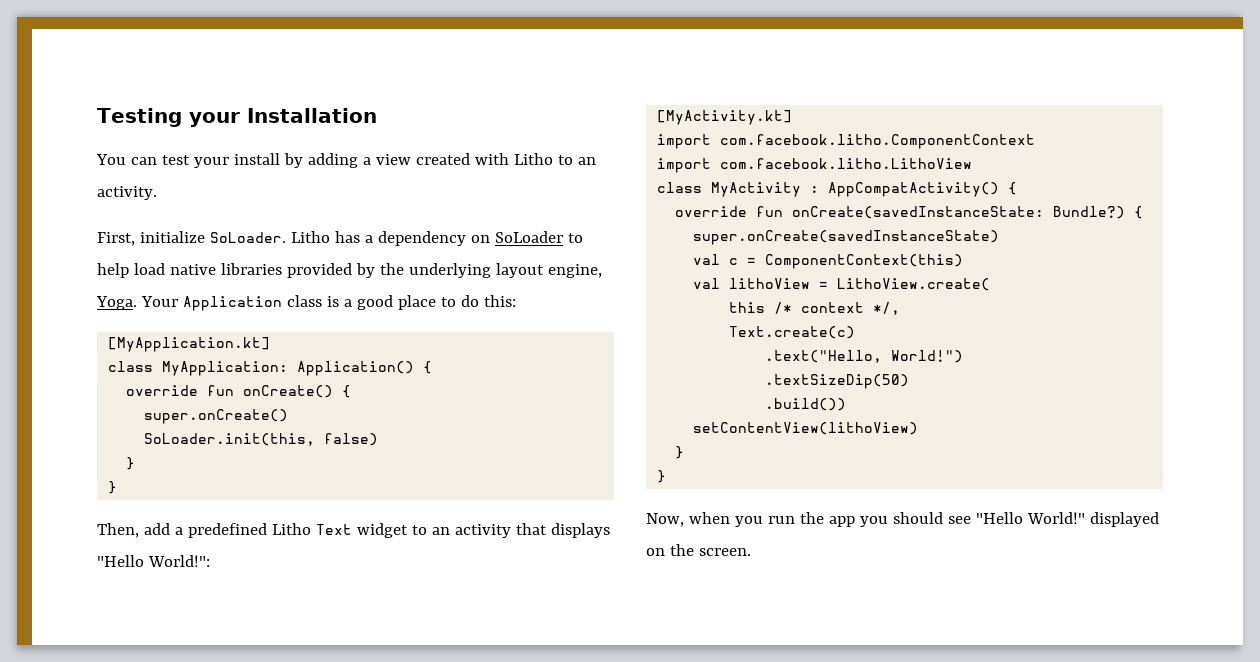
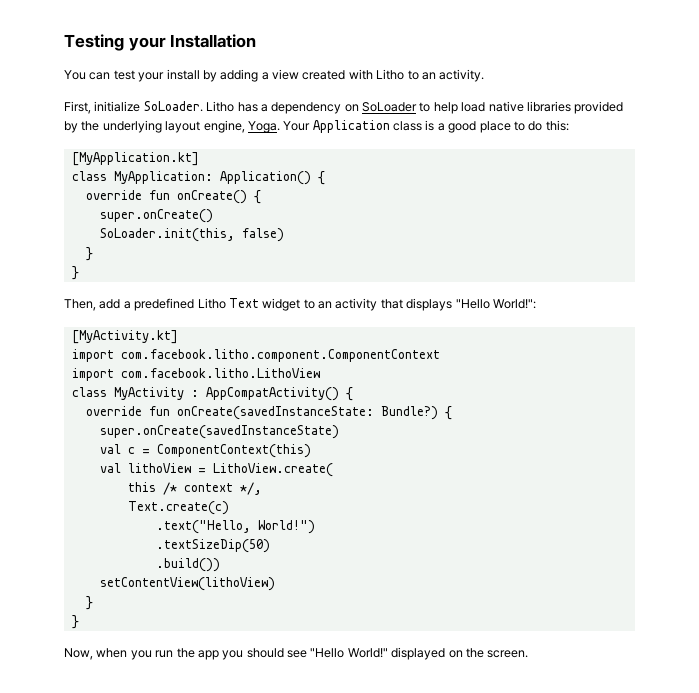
- import com.facebook.litho.ComponentContext
+ import com.facebook.litho.component.ComponentContext

